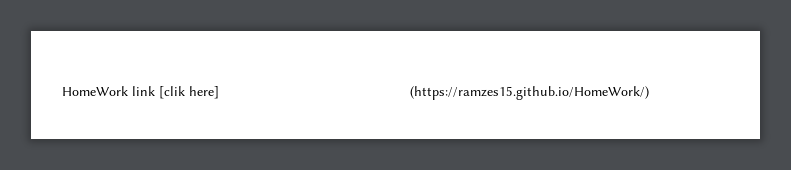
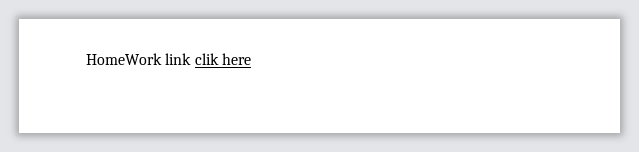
- HomeWork link [clik here] (https://ramzes15.github.io/HomeWork/)
+ HomeWork link clik here

